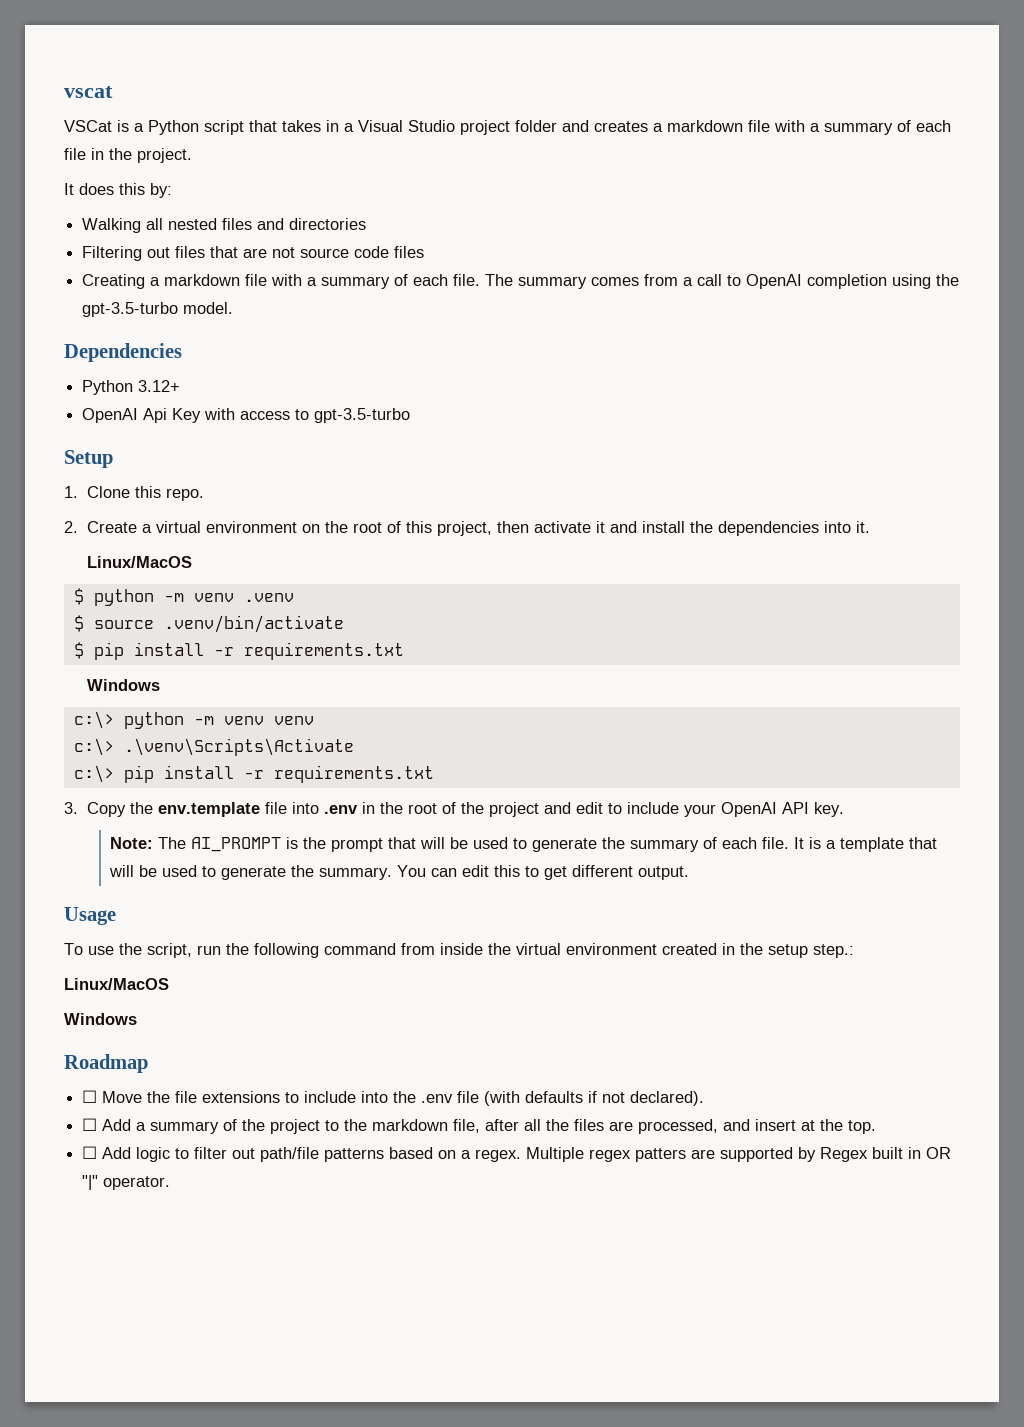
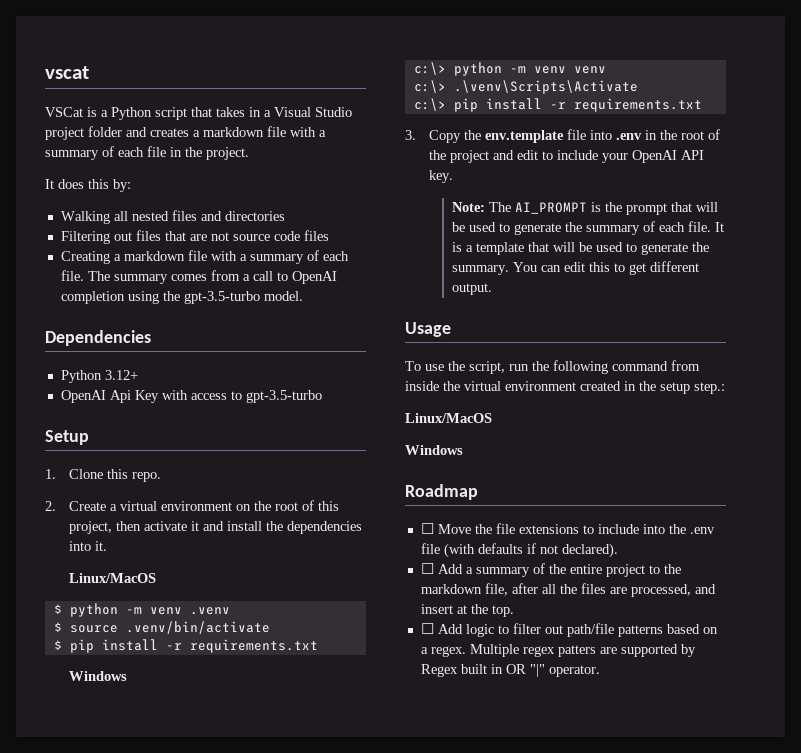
- ☐ Add a summary of the project to the markdown file, after all the files are processed, and insert at the top.
+ ☐ Add a summary of the entire project to the markdown file, after all the files are processed, and insert at the top.

